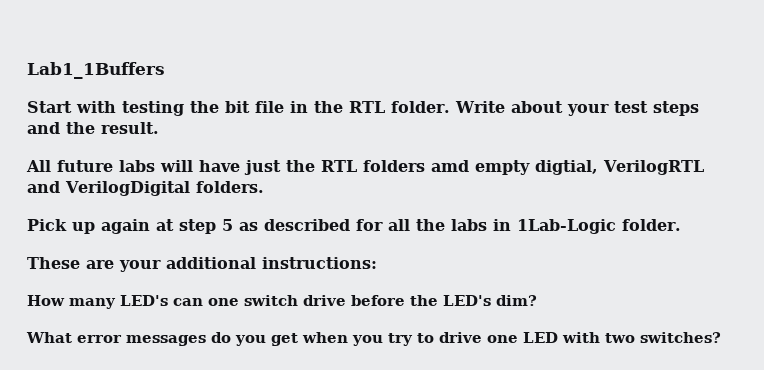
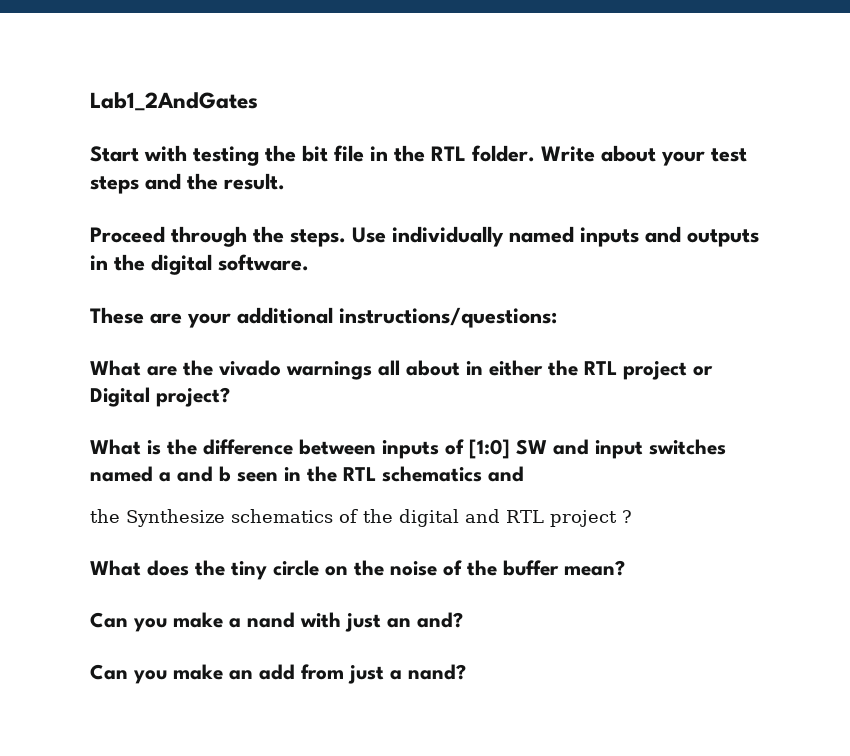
- Lab1_1Buffers
+ Lab1_2AndGates
- All future labs will have just the RTL folders amd empty digtial, VerilogRTL and VerilogDigital folders.
- Pick up again at step 5 as described for all the labs in 1Lab-Logic folder.
- These are your additional instructions:
- How many LED's can one switch drive before the LED's dim?
- What error messages do you get when you try to drive one LED with two switches?
+ Proceed through the steps. Use individually named inputs and outputs in the digital software.
+ These are your additional instructions/questions:
+ What are the vivado warnings all about in either the RTL project or Digital project?
+ What is the difference between inputs of [1:0] SW and input switches named a and b seen in the RTL schematics and
+ the Synthesize schematics of the digital and RTL project ?
+ What does the tiny circle on the noise of the buffer mean?
+ Can you make a nand with just an and?
+ Can you make an add from just a nand?

